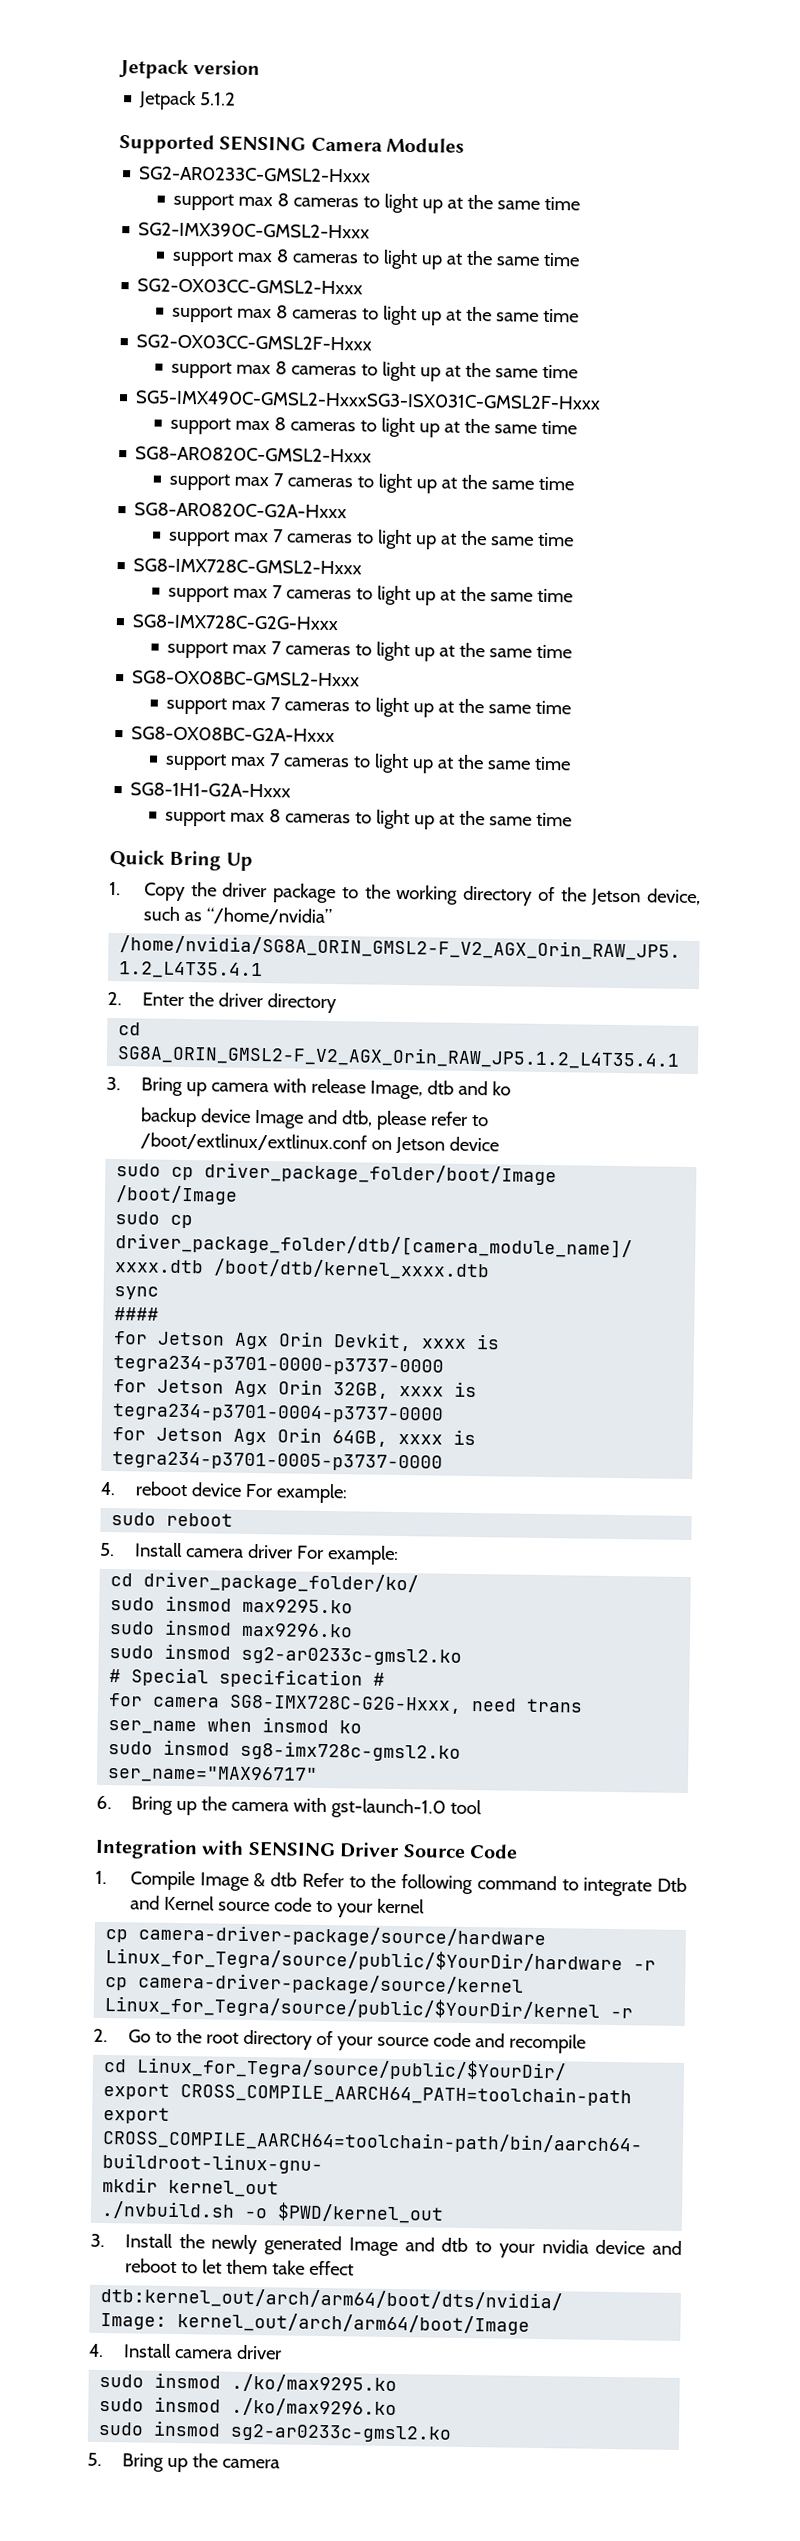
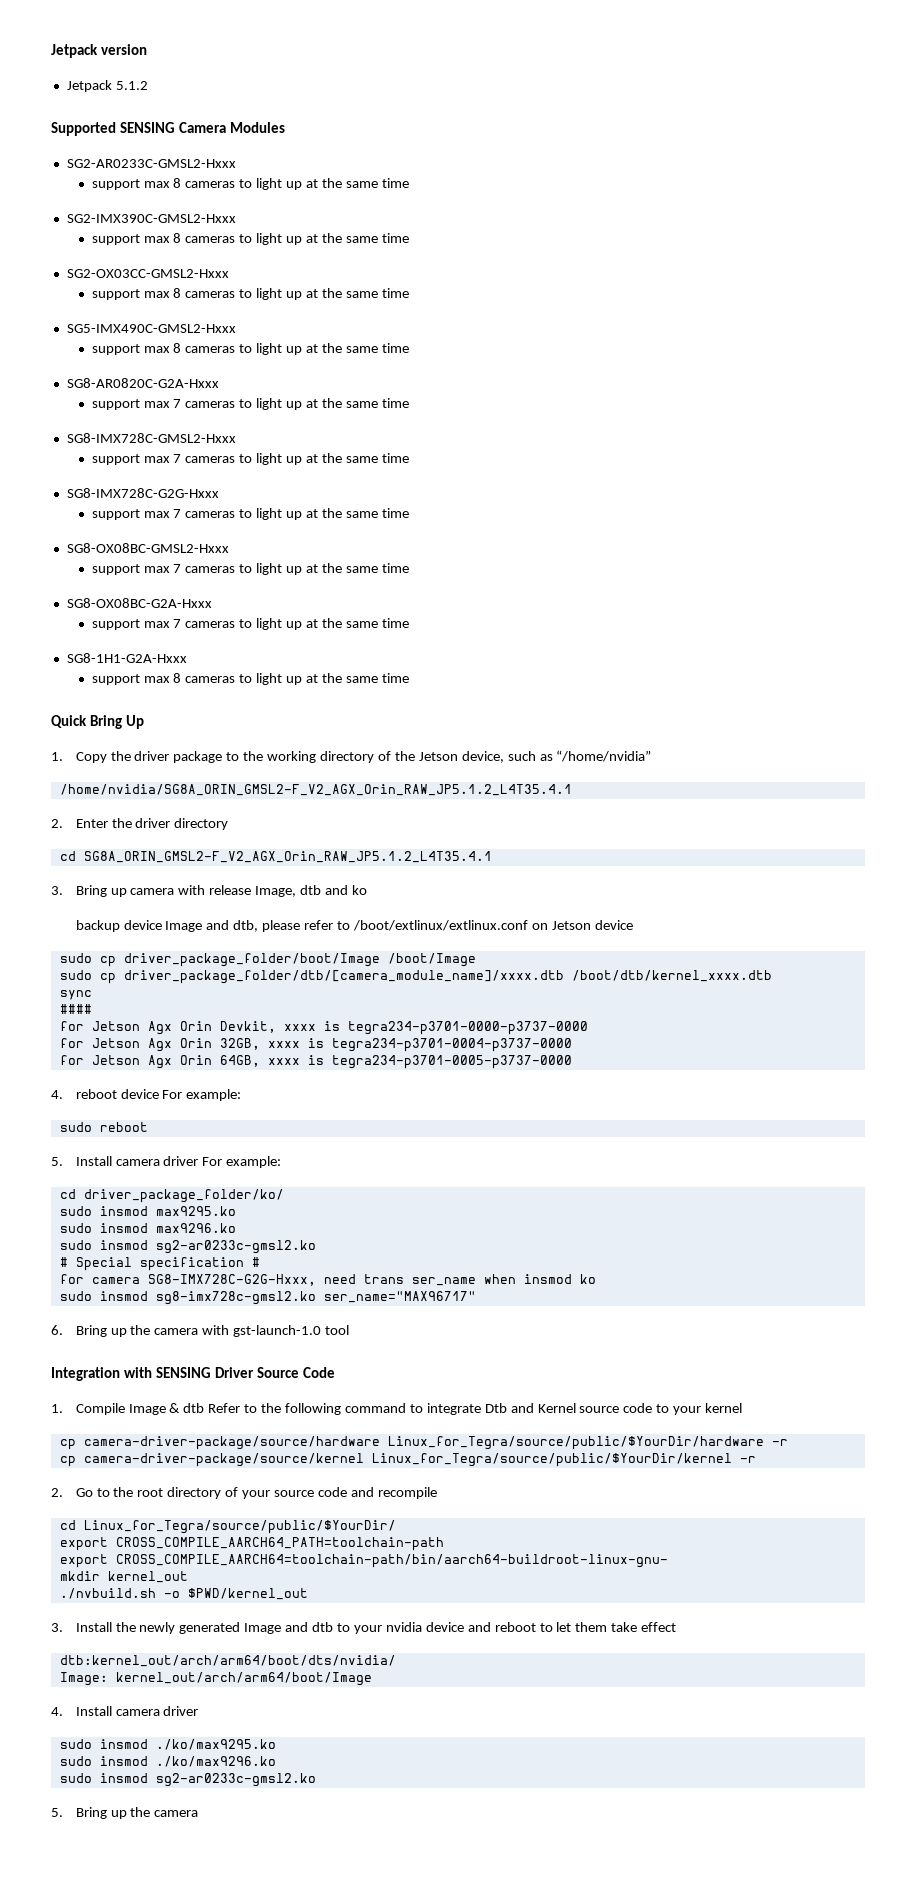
- SG2-OX03CC-GMSL2F-Hxxx
+ SG5-IMX490C-GMSL2-Hxxx
- SG5-IMX490C-GMSL2-HxxxSG3-ISX031C-GMSL2F-Hxxx
- support max 8 cameras to light up at the same time
- SG8-AR0820C-GMSL2-Hxxx
- support max 7 cameras to light up at the same time

